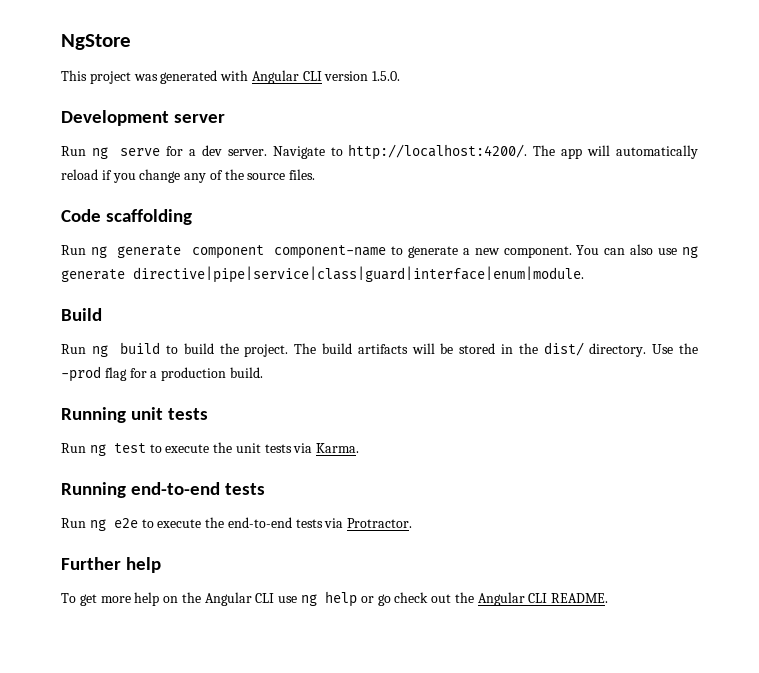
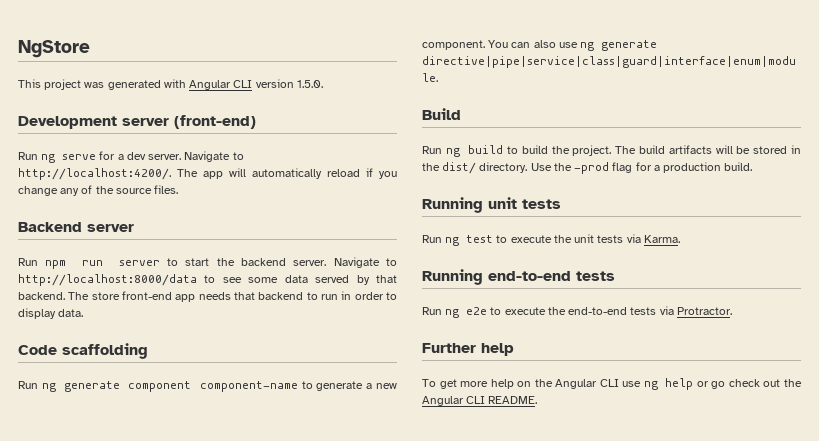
- Development server
+ Development server (front-end)
+ Backend server
+ Run npm run server to start the backend server. Navigate to http://localhost:8000/data to see some data served by that backend. The store front-end app needs that backend to run in order to display data.

